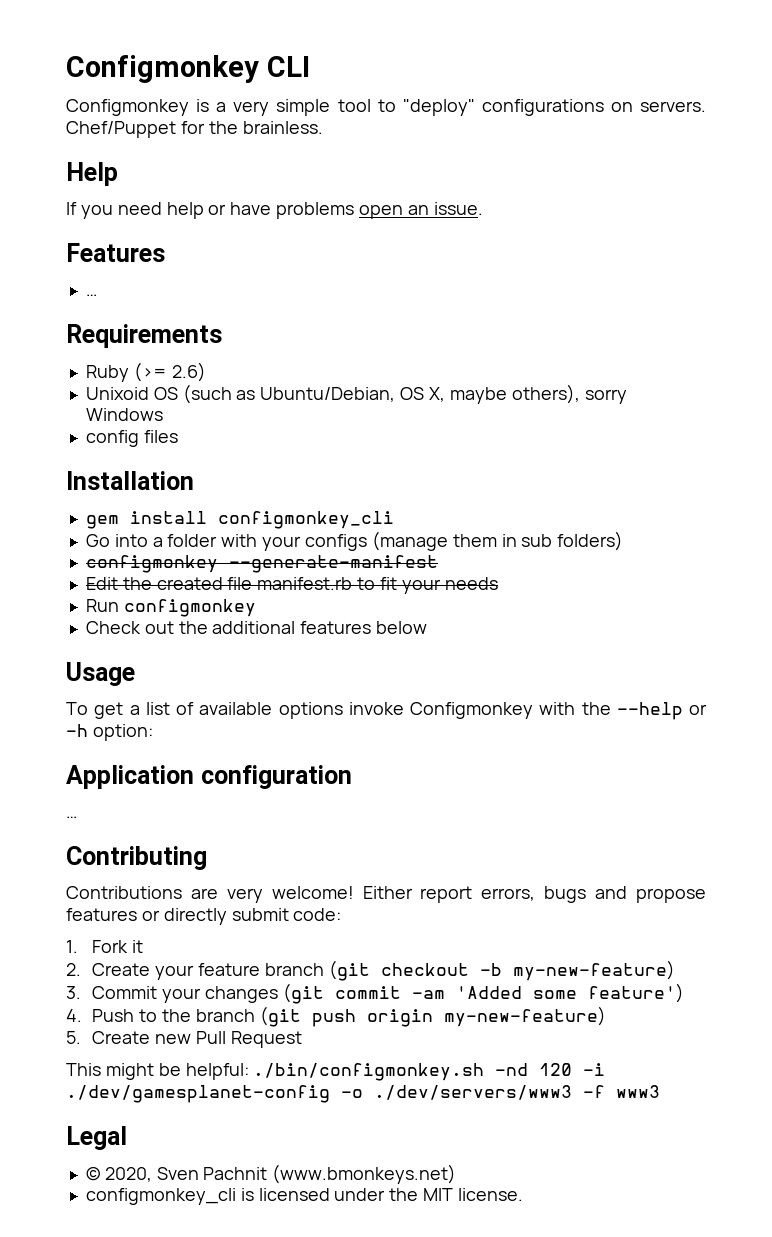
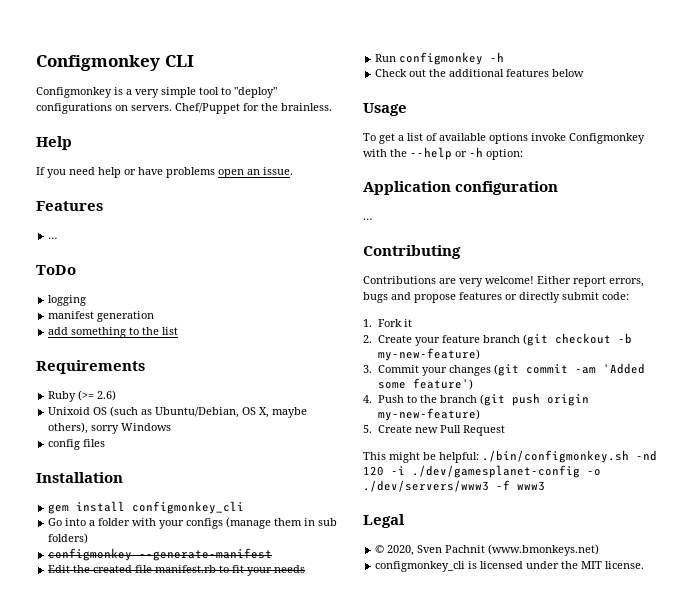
+ ToDo
+ logging
+ manifest generation
+ add something to the list
- Run configmonkey
+ Run configmonkey -h

